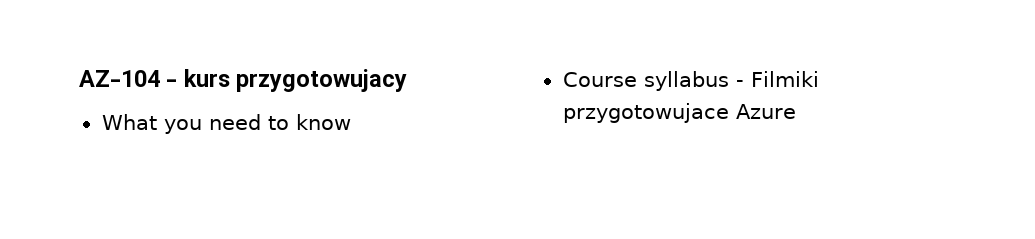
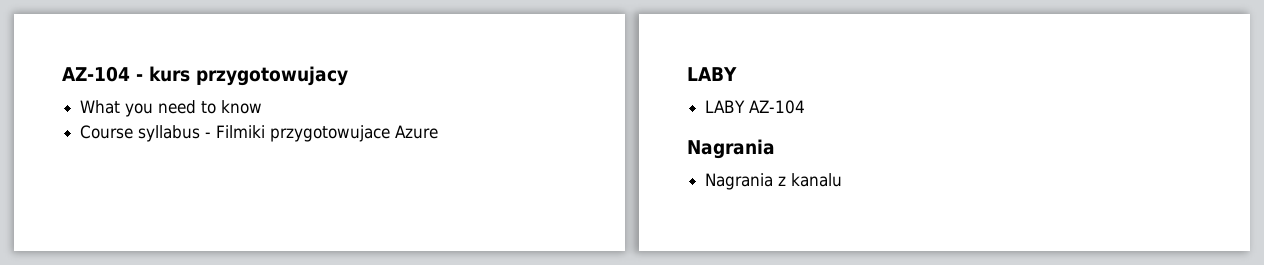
  Course syllabus - Filmiki przygotowujace Azure
+ LABY
+ LABY AZ-104
+ Nagrania
+ Nagrania z kanalu

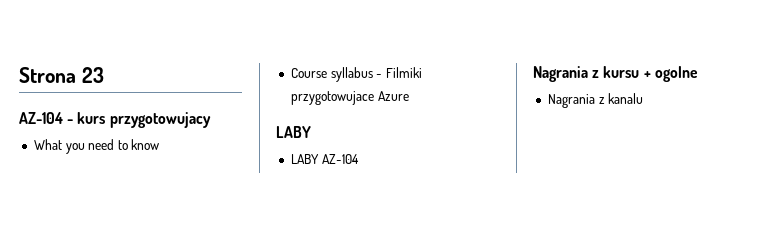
+ Strona 23
  LABY AZ-104
- Nagrania
+ Nagrania z kursu + ogolne

